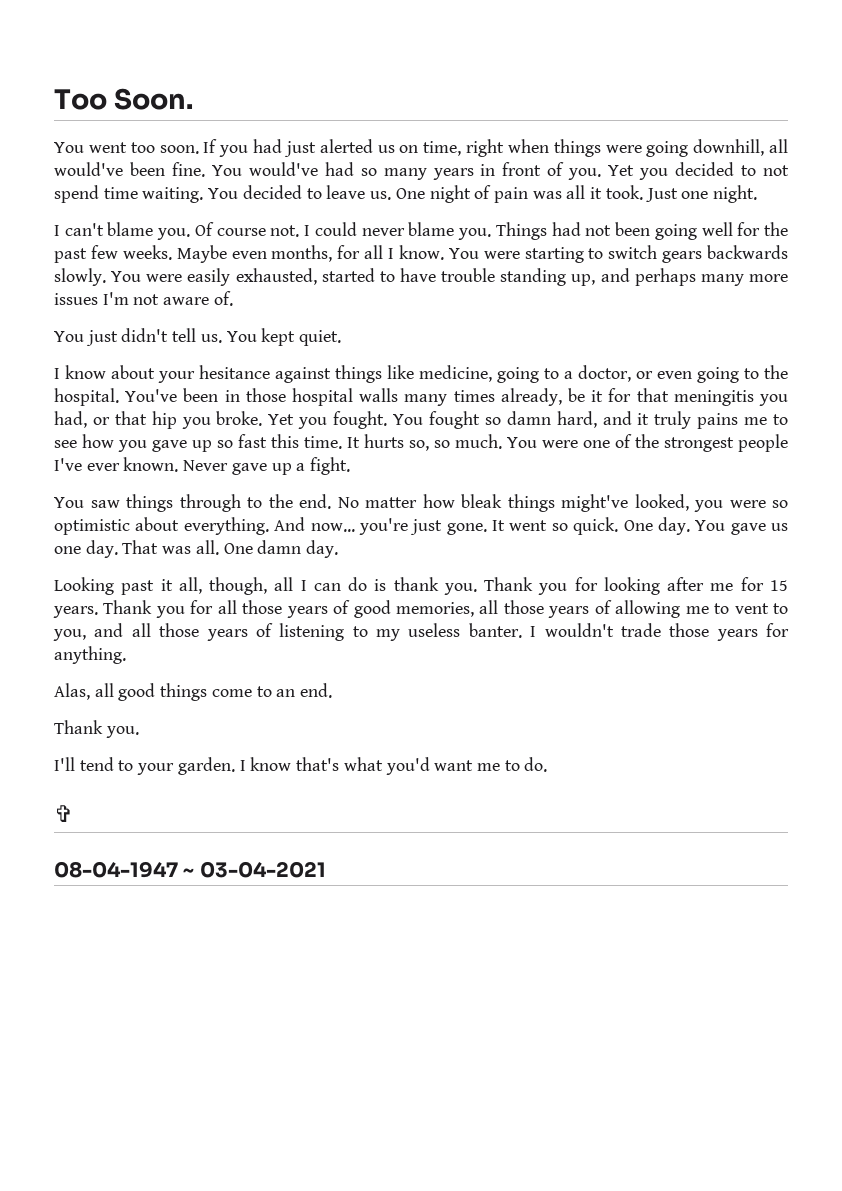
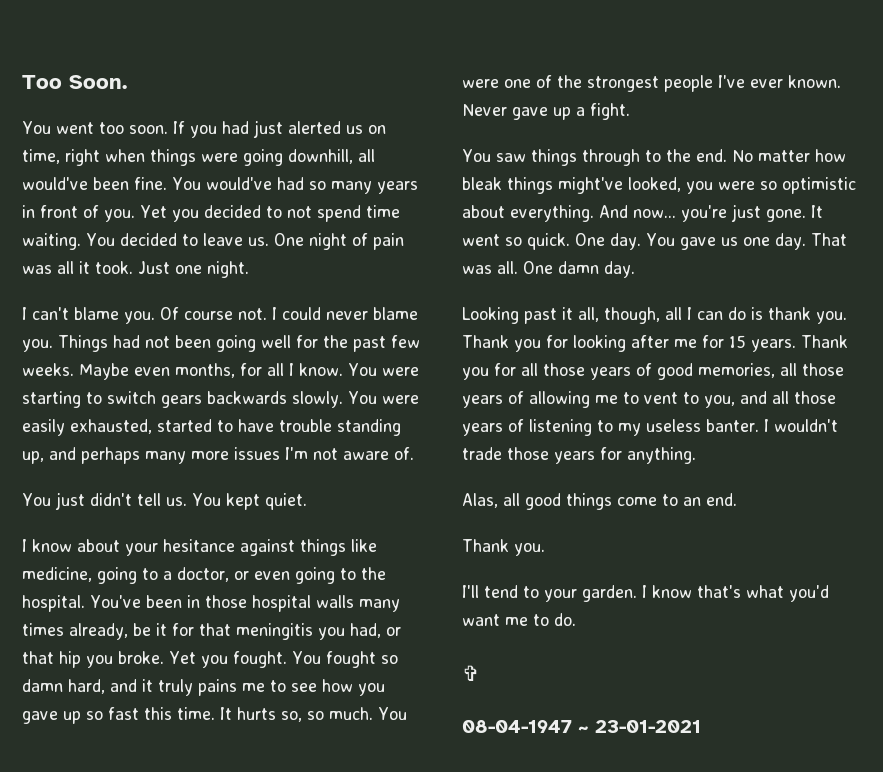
- 08-04-1947 ~ 03-04-2021
+ 08-04-1947 ~ 23-01-2021

